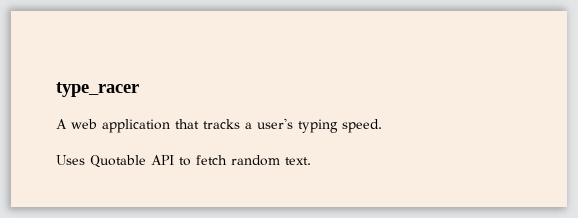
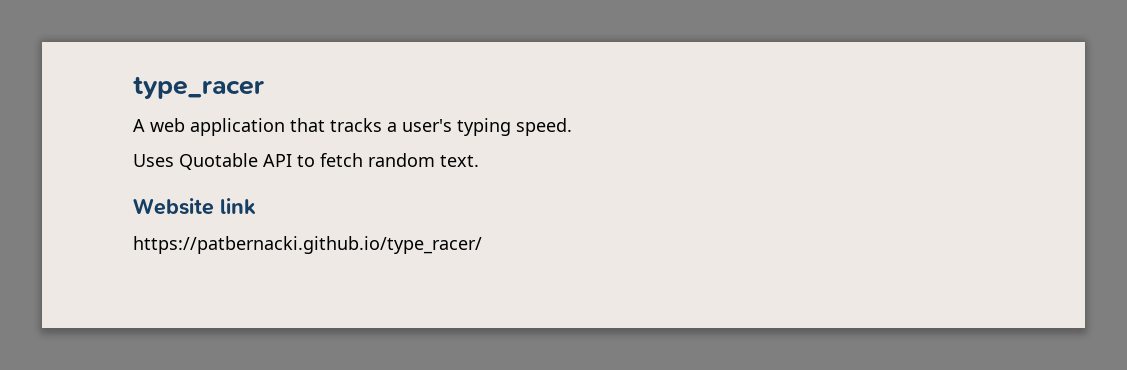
+ Website link
+ https://patbernacki.github.io/type_racer/

